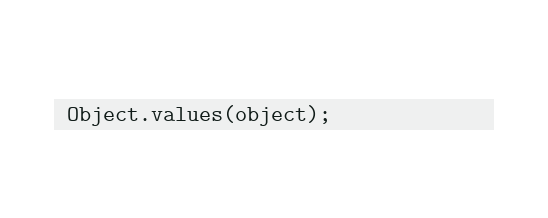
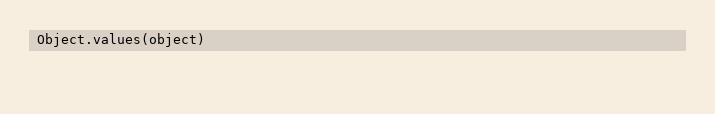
- Object.values(object);
+ Object.values(object)

